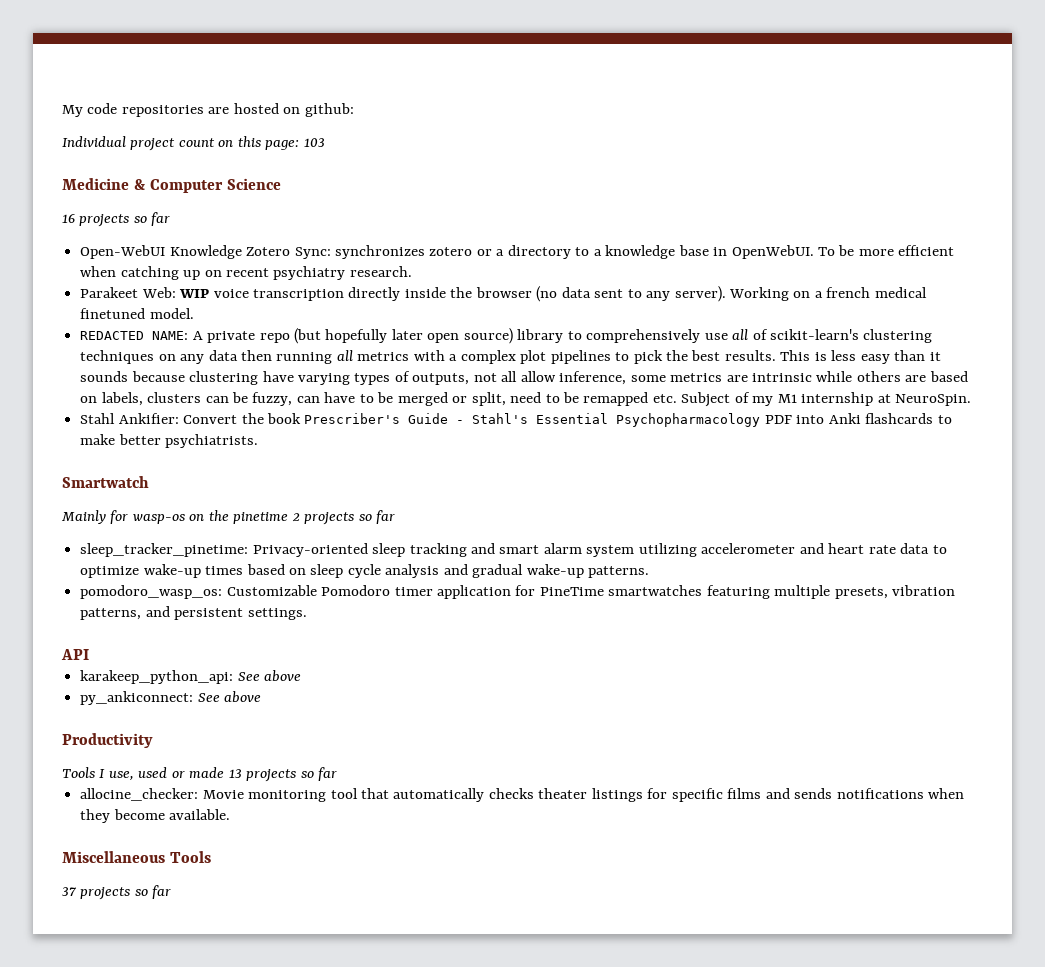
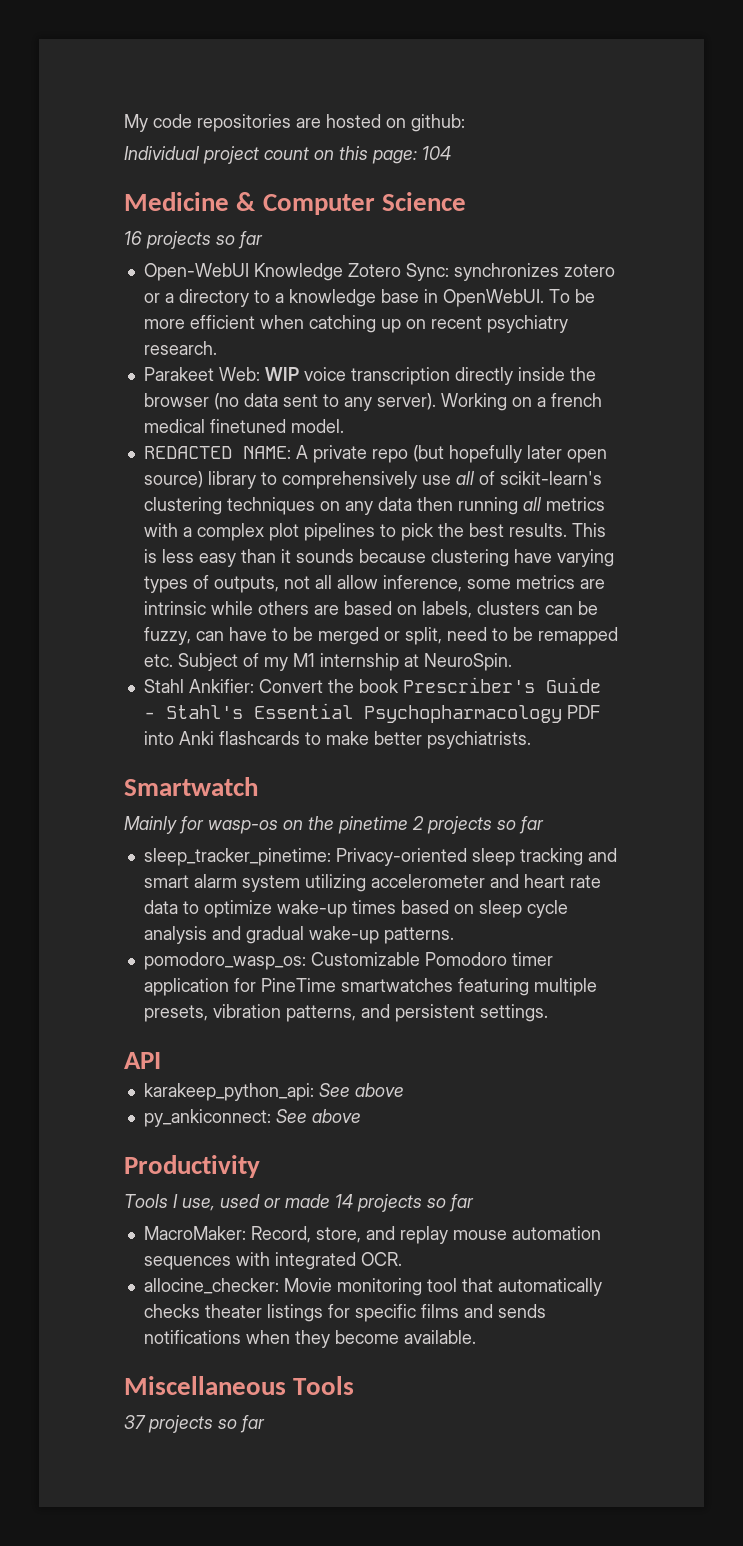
- Individual project count on this page: 103
+ Individual project count on this page: 104
- Tools I use, used or made 13 projects so far
+ Tools I use, used or made 14 projects so far
+ MacroMaker: Record, store, and replay mouse automation sequences with integrated OCR.

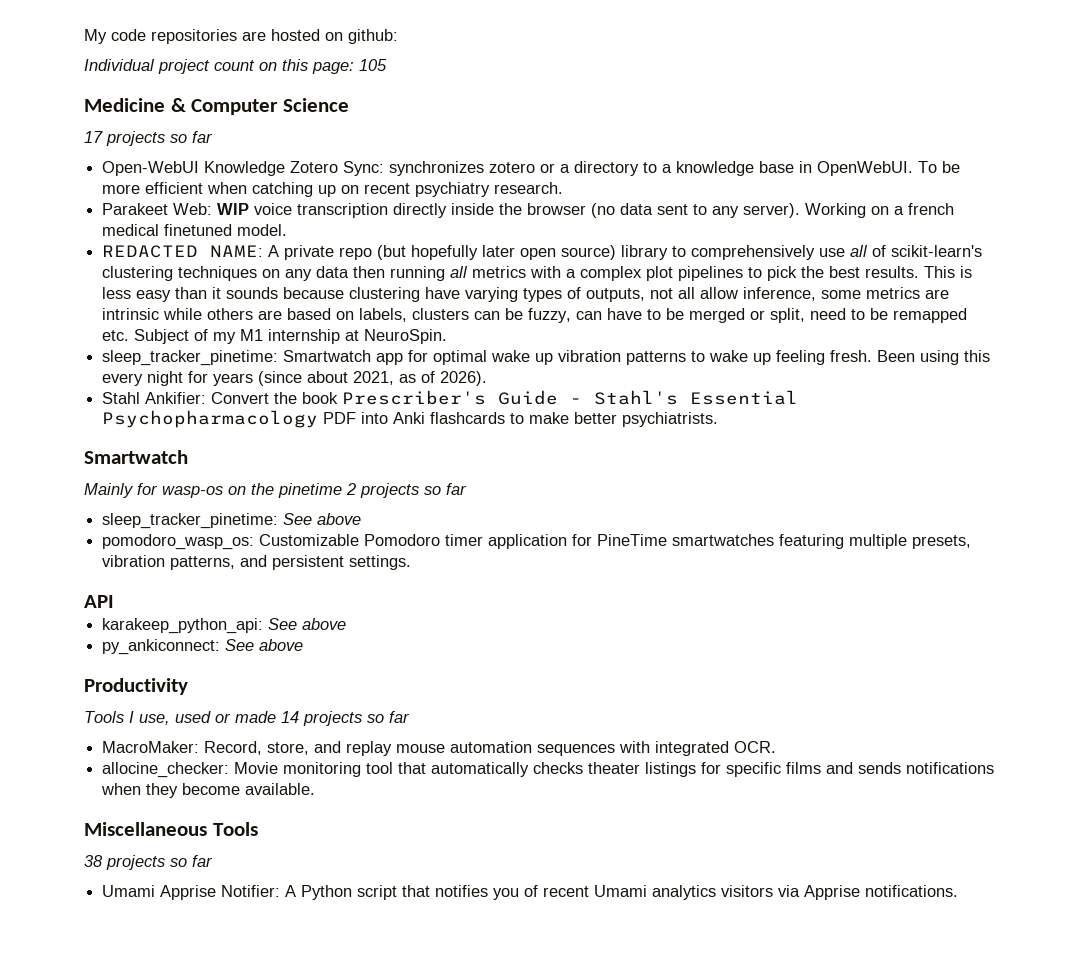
- Individual project count on this page: 104
+ Individual project count on this page: 105
- 16 projects so far
+ 17 projects so far
+ sleep_tracker_pinetime: Smartwatch app for optimal wake up vibration patterns to wake up feeling fresh. Been using this every night for years (since about 2021, as of 2026).
- sleep_tracker_pinetime: Privacy-oriented sleep tracking and smart alarm system utilizing accelerometer and heart rate data to optimize wake-up times based on sleep cycle analysis and gradual wake-up patterns.
+ sleep_tracker_pinetime: See above
- 37 projects so far
+ 38 projects so far
+ Umami Apprise Notifier: A Python script that notifies you of recent Umami analytics visitors via Apprise notifications.

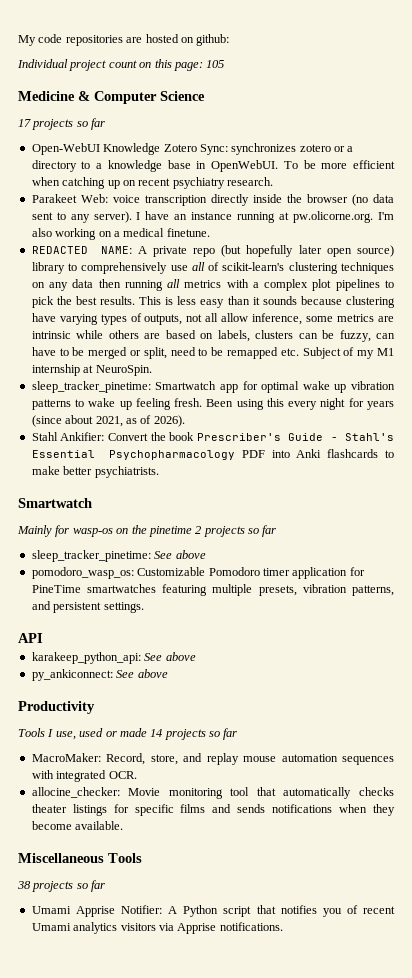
- Parakeet Web: WIP voice transcription directly inside the browser (no data sent to any server).
+ Parakeet Web: voice transcription directly inside the browser (no data sent to any server).
- Working on a french medical finetuned model.
+ I have an instance running at pw.olicorne.org. I'm also working on a medical finetune.

